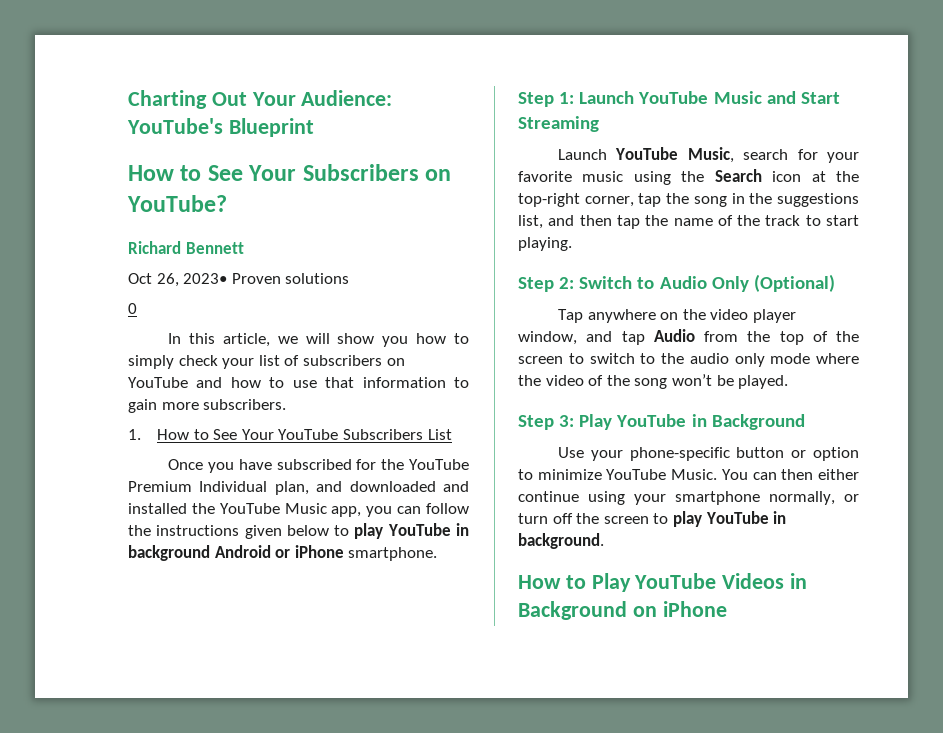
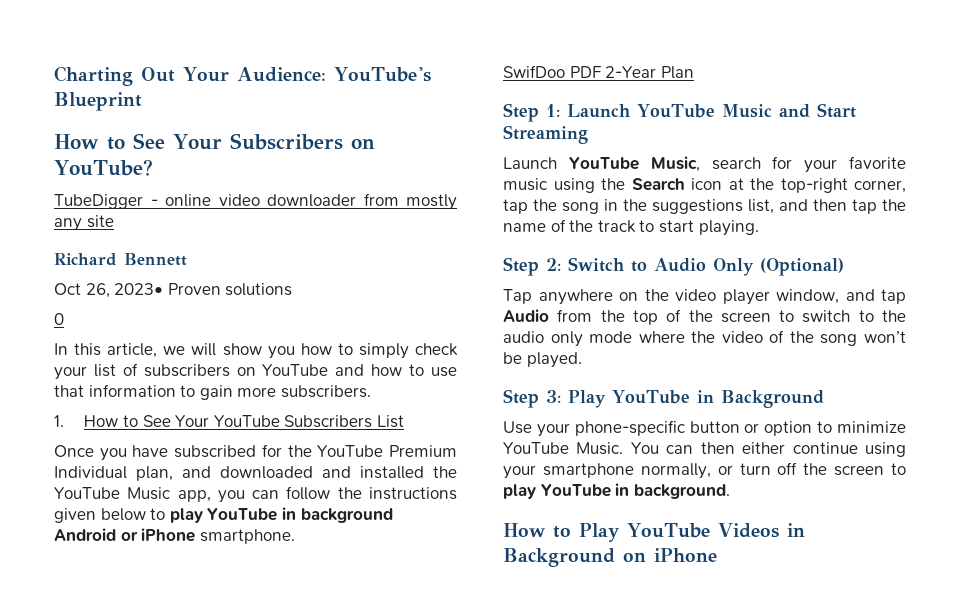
+ TubeDigger - online video downloader from mostly any site
+ SwifDoo PDF 2-Year Plan

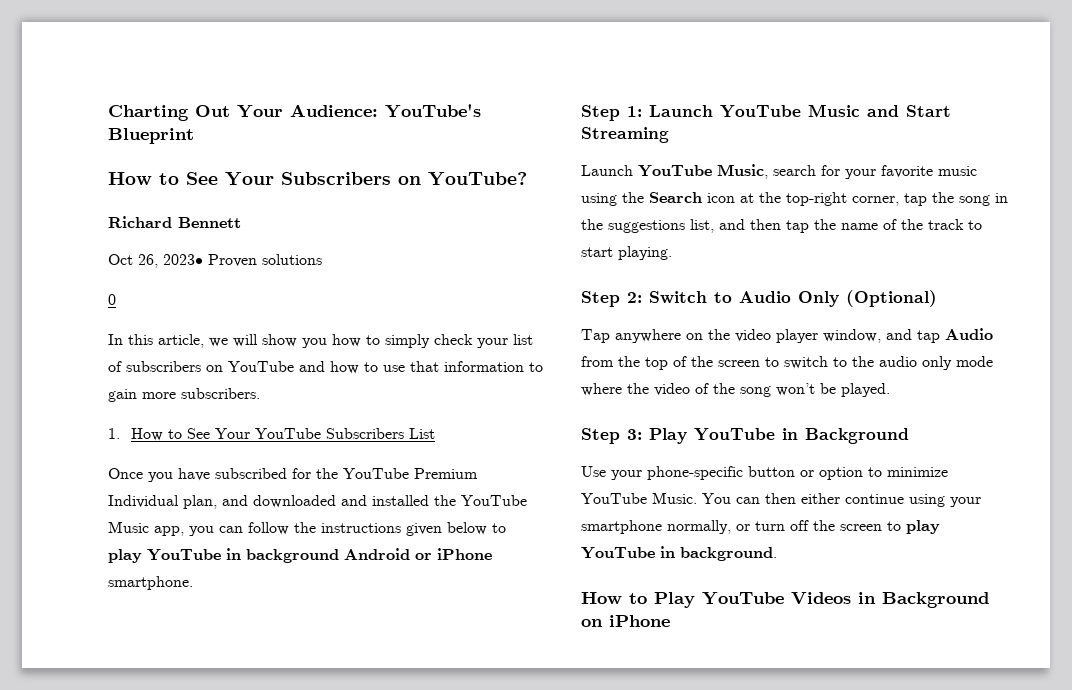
- TubeDigger - online video downloader from mostly any site
- SwifDoo PDF 2-Year Plan

